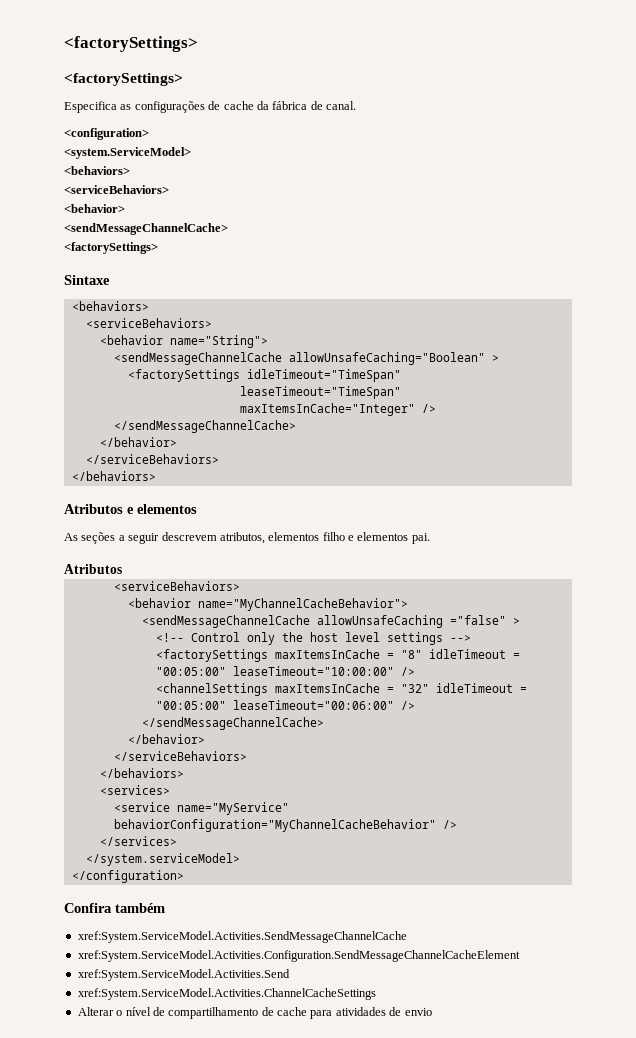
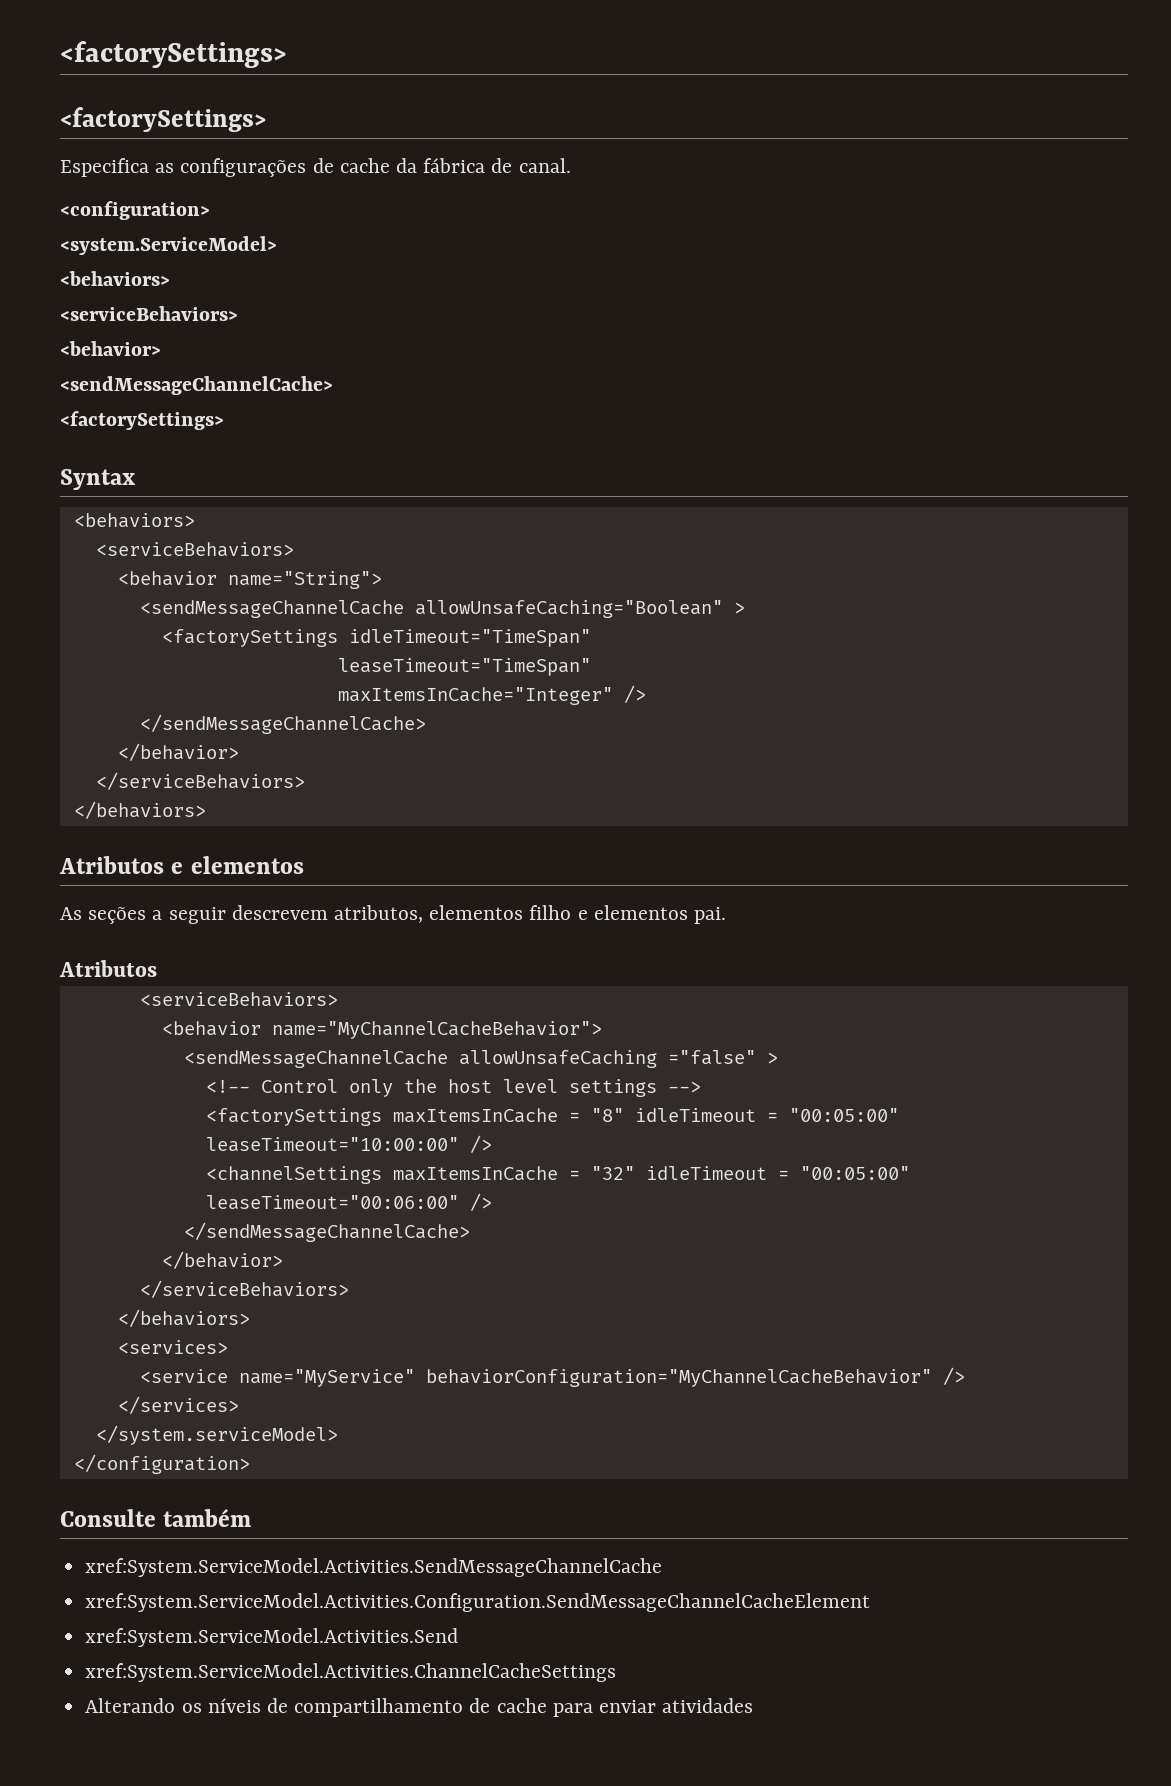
- Sintaxe
+ Syntax
- Confira também
+ Consulte também
- Alterar o nível de compartilhamento de cache para atividades de envio
+ Alterando os níveis de compartilhamento de cache para enviar atividades

